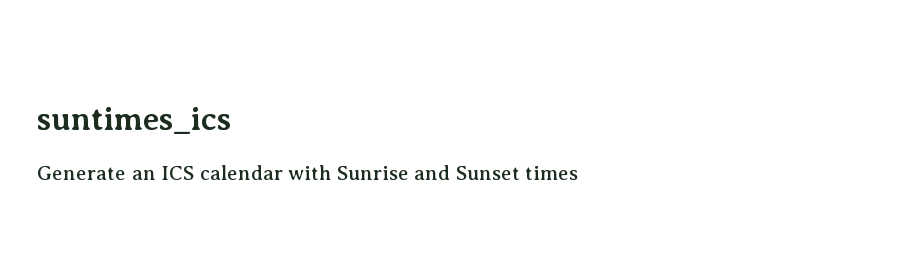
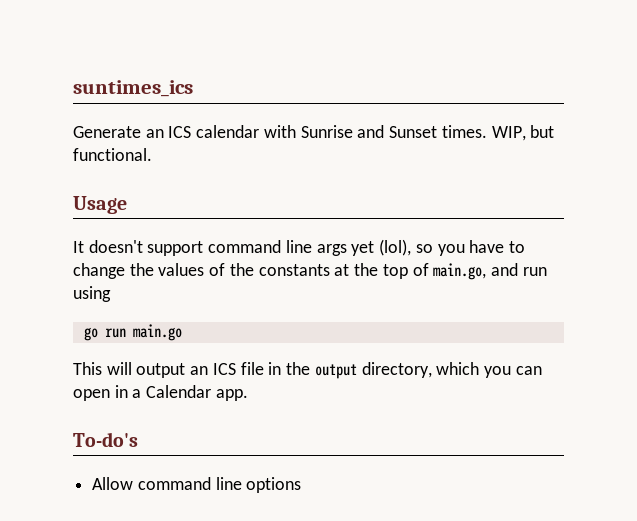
- Generate an ICS calendar with Sunrise and Sunset times
+ Generate an ICS calendar with Sunrise and Sunset times. WIP, but functional.
+ Usage
+ It doesn't support command line args yet (lol), so you have to change the values of the constants at the top of main.go, and run using
+ go run main.go
+ This will output an ICS file in the output directory, which you can open in a Calendar app.
+ To-do's
+ Allow command line options

